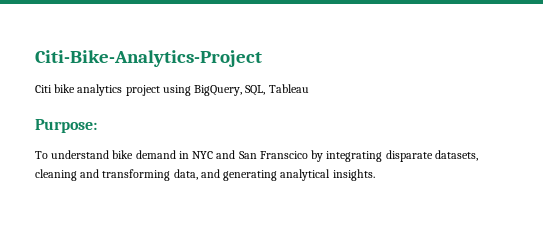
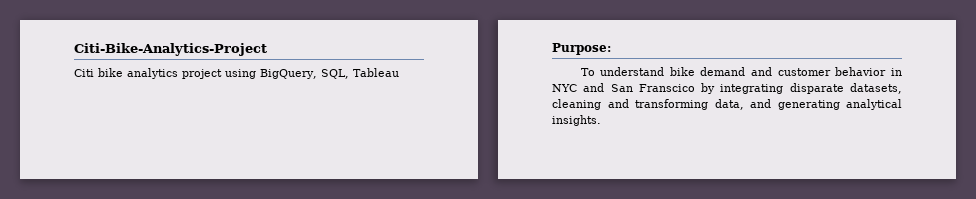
- To understand bike demand in NYC and San Franscico by integrating disparate datasets, cleaning and transforming data, and generating analytical insights.
+ To understand bike demand and customer behavior in NYC and San Franscico by integrating disparate datasets, cleaning and transforming data, and generating analytical insights.

